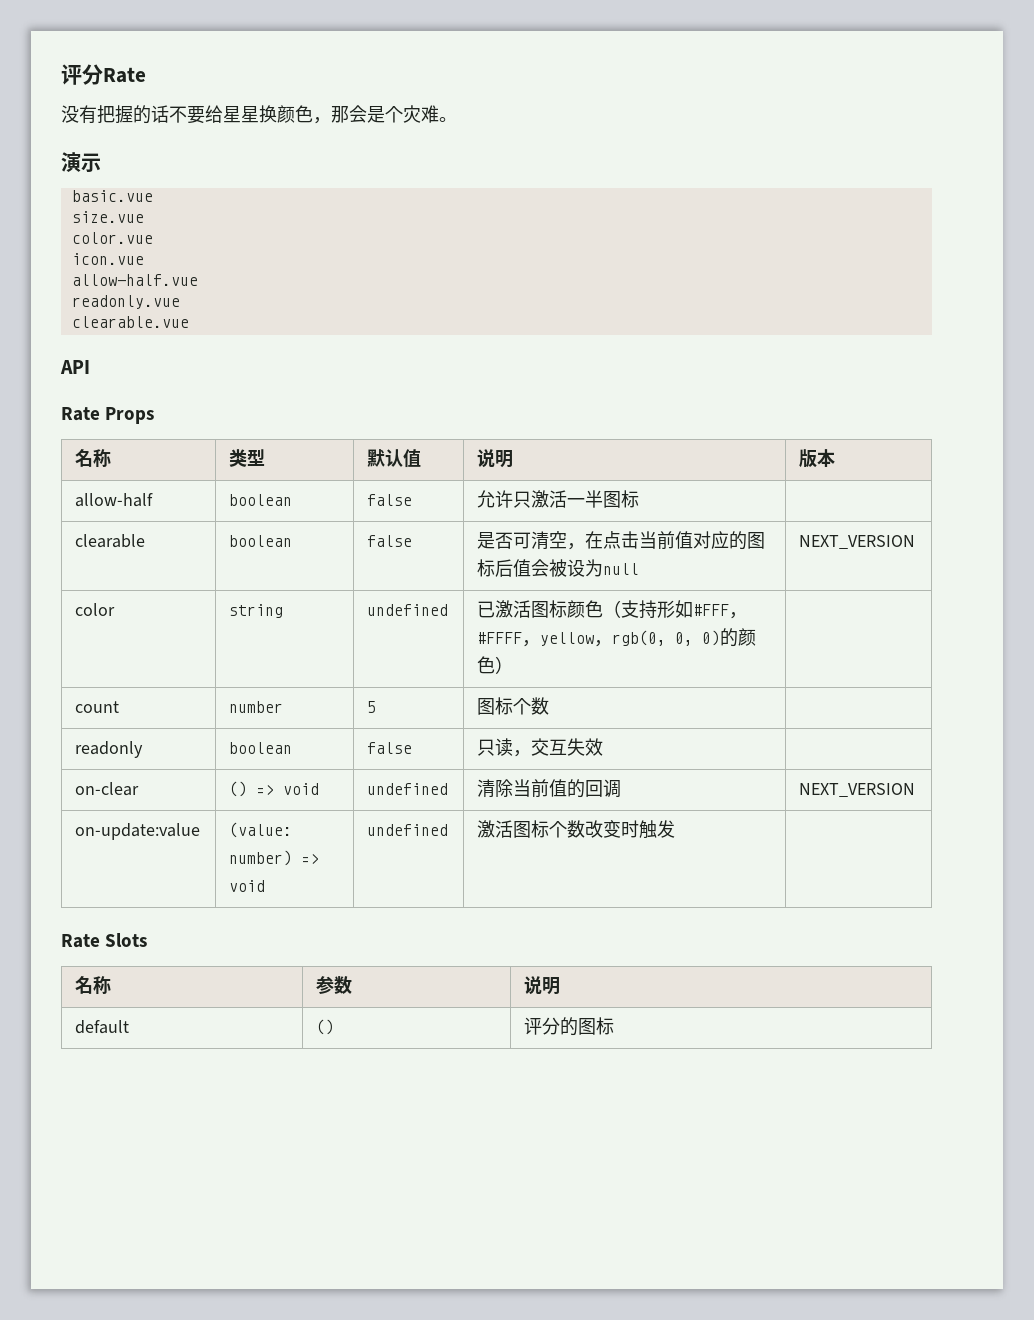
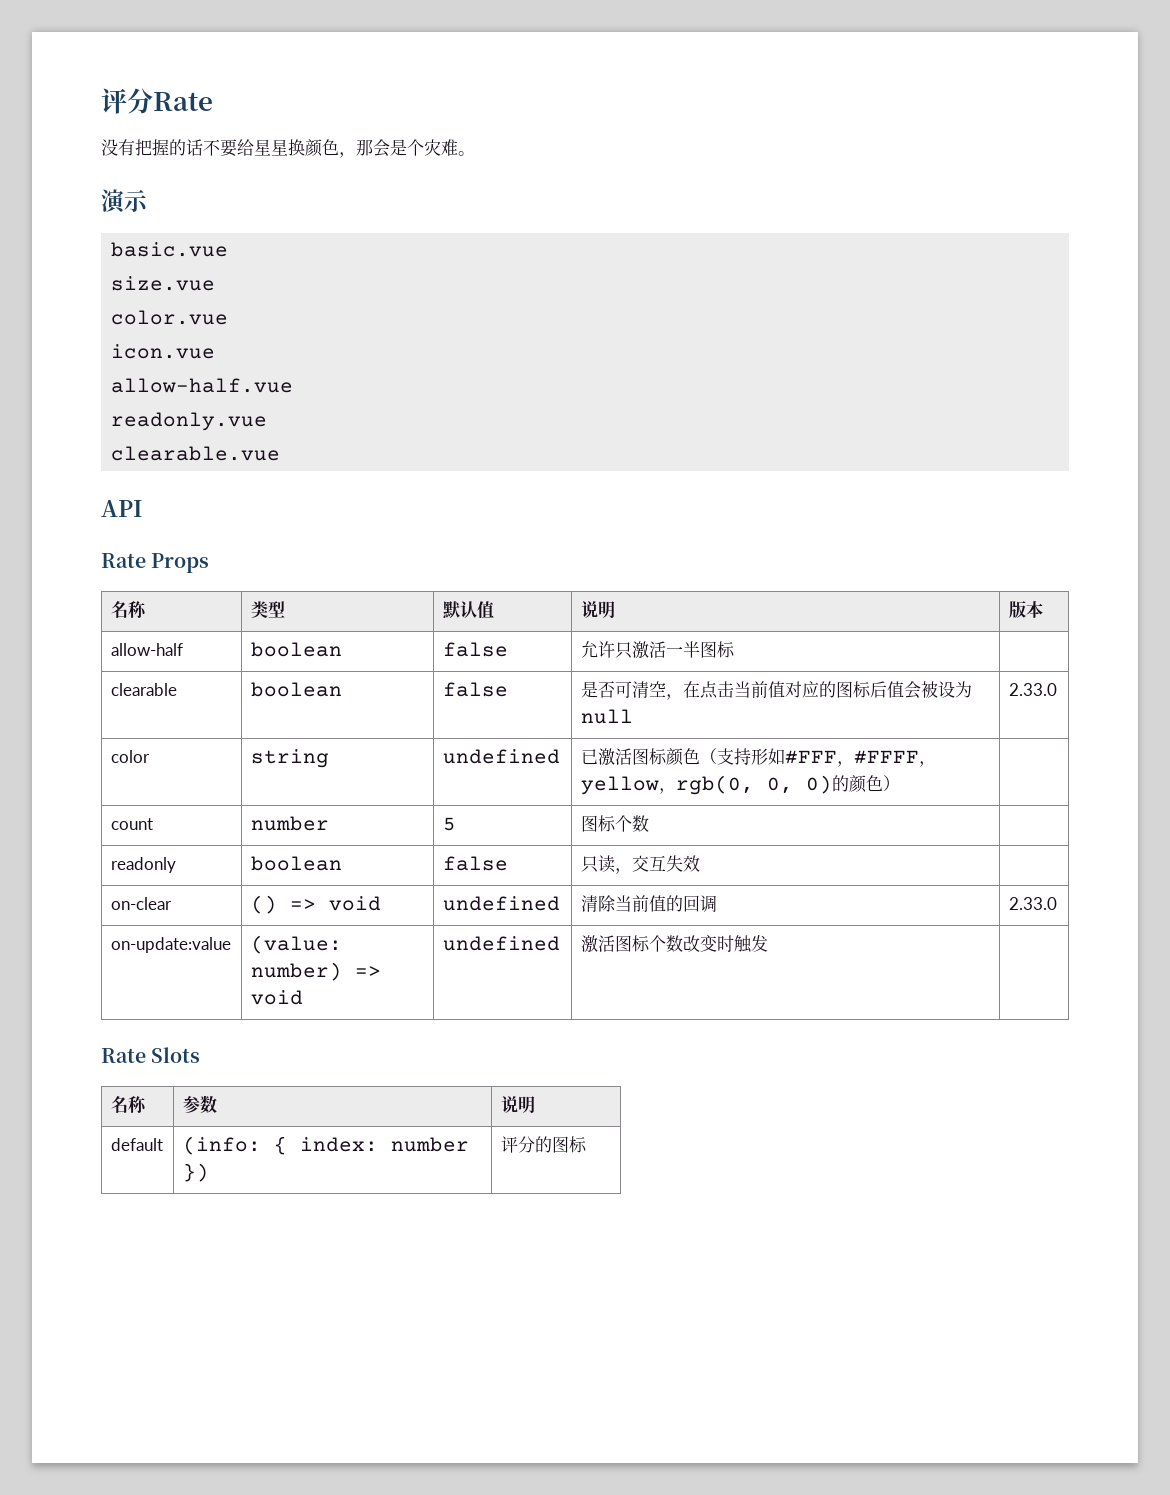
- clearable | boolean | false | 是否可清空，在点击当前值对应的图标后值会被设为null | NEXT_VERSION
+ clearable | boolean | false | 是否可清空，在点击当前值对应的图标后值会被设为null | 2.33.0
- on-clear | () => void | undefined | 清除当前值的回调 | NEXT_VERSION
+ on-clear | () => void | undefined | 清除当前值的回调 | 2.33.0
- default | () | 评分的图标
+ default | (info: { index: number }) | 评分的图标

